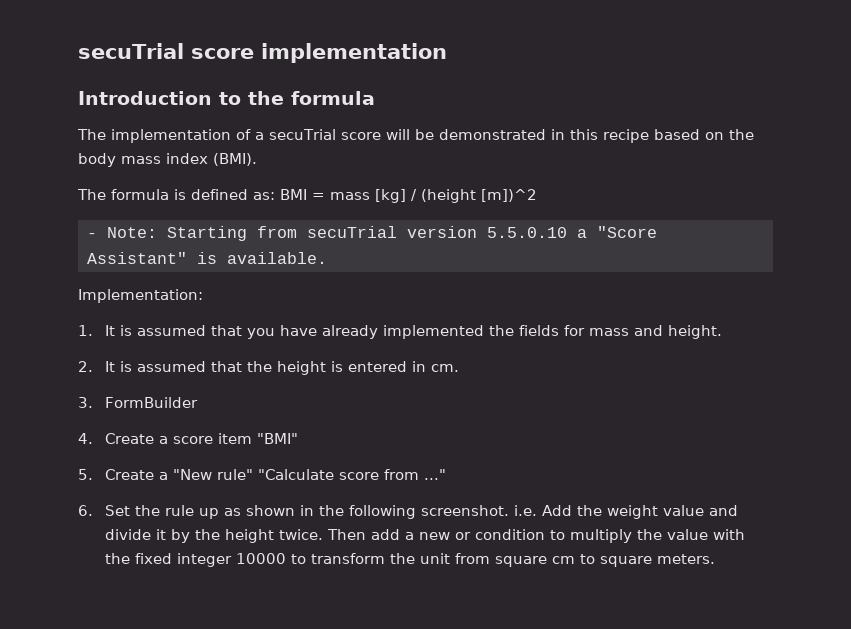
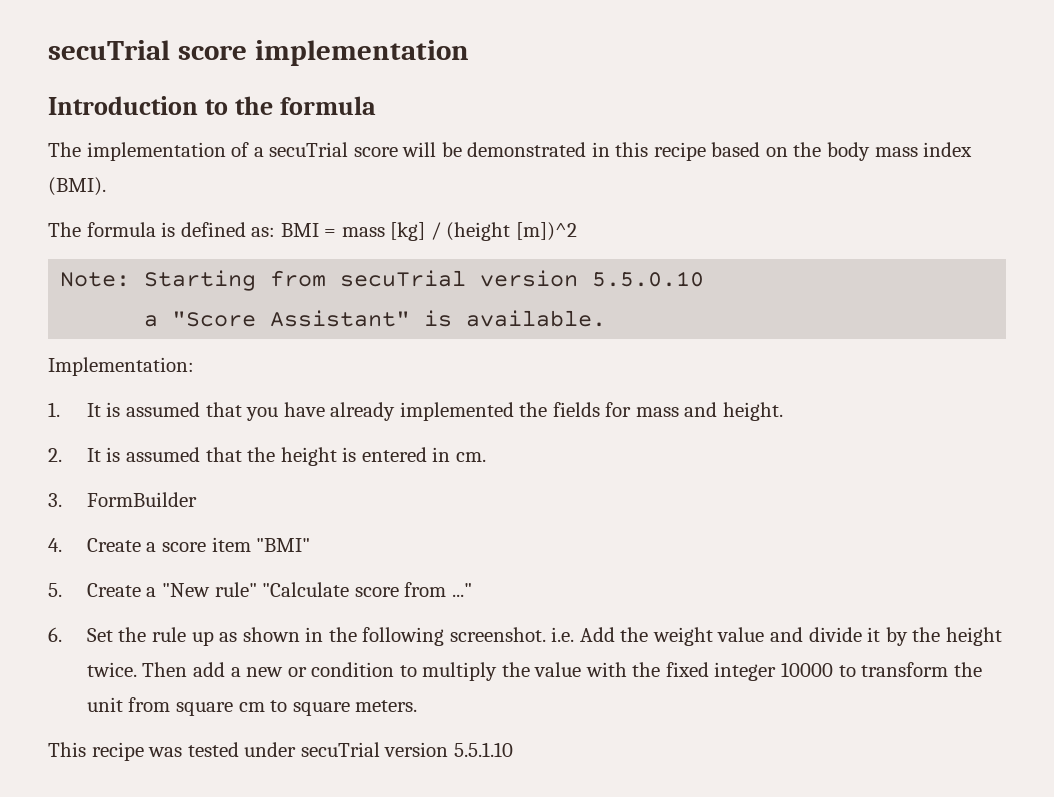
- - Note: Starting from secuTrial version 5.5.0.10 a "Score Assistant" is available.
+ Note: Starting from secuTrial version 5.5.0.10
+ a "Score Assistant" is available.
+ This recipe was tested under secuTrial version 5.5.1.10

